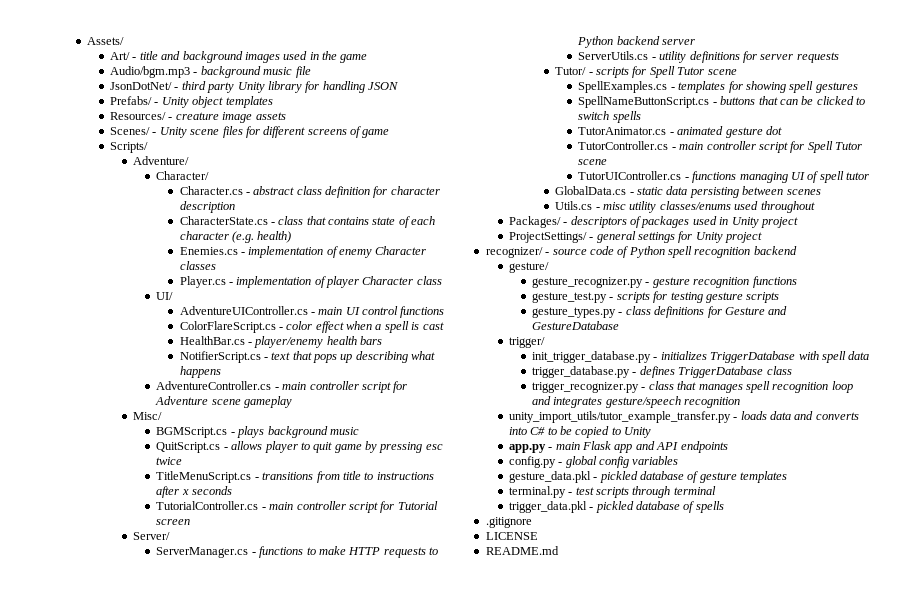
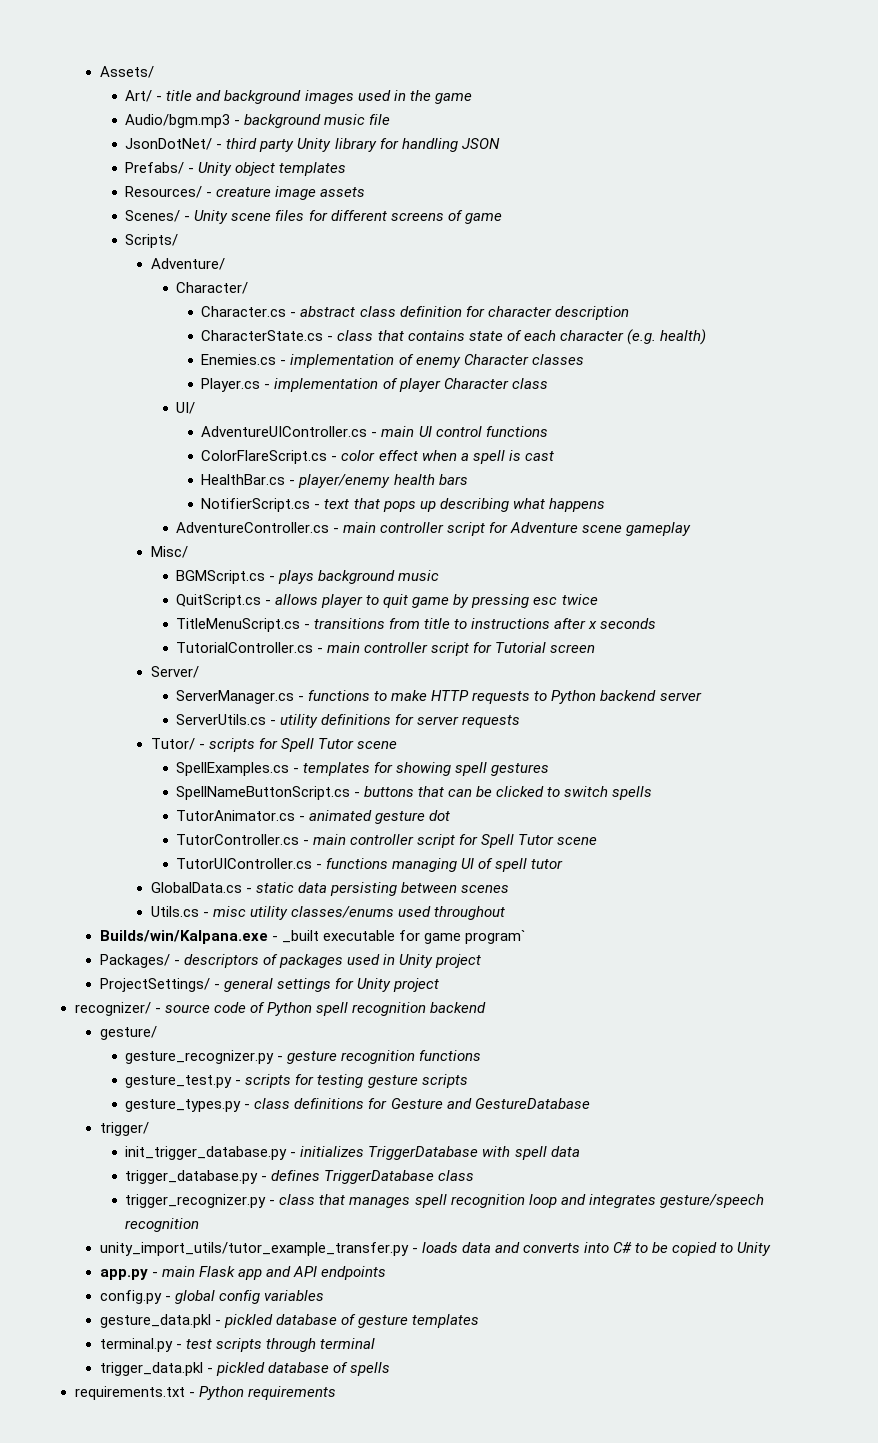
+ Builds/win/Kalpana.exe - _built executable for game program`
- .gitignore
- LICENSE
- README.md
+ requirements.txt - Python requirements

